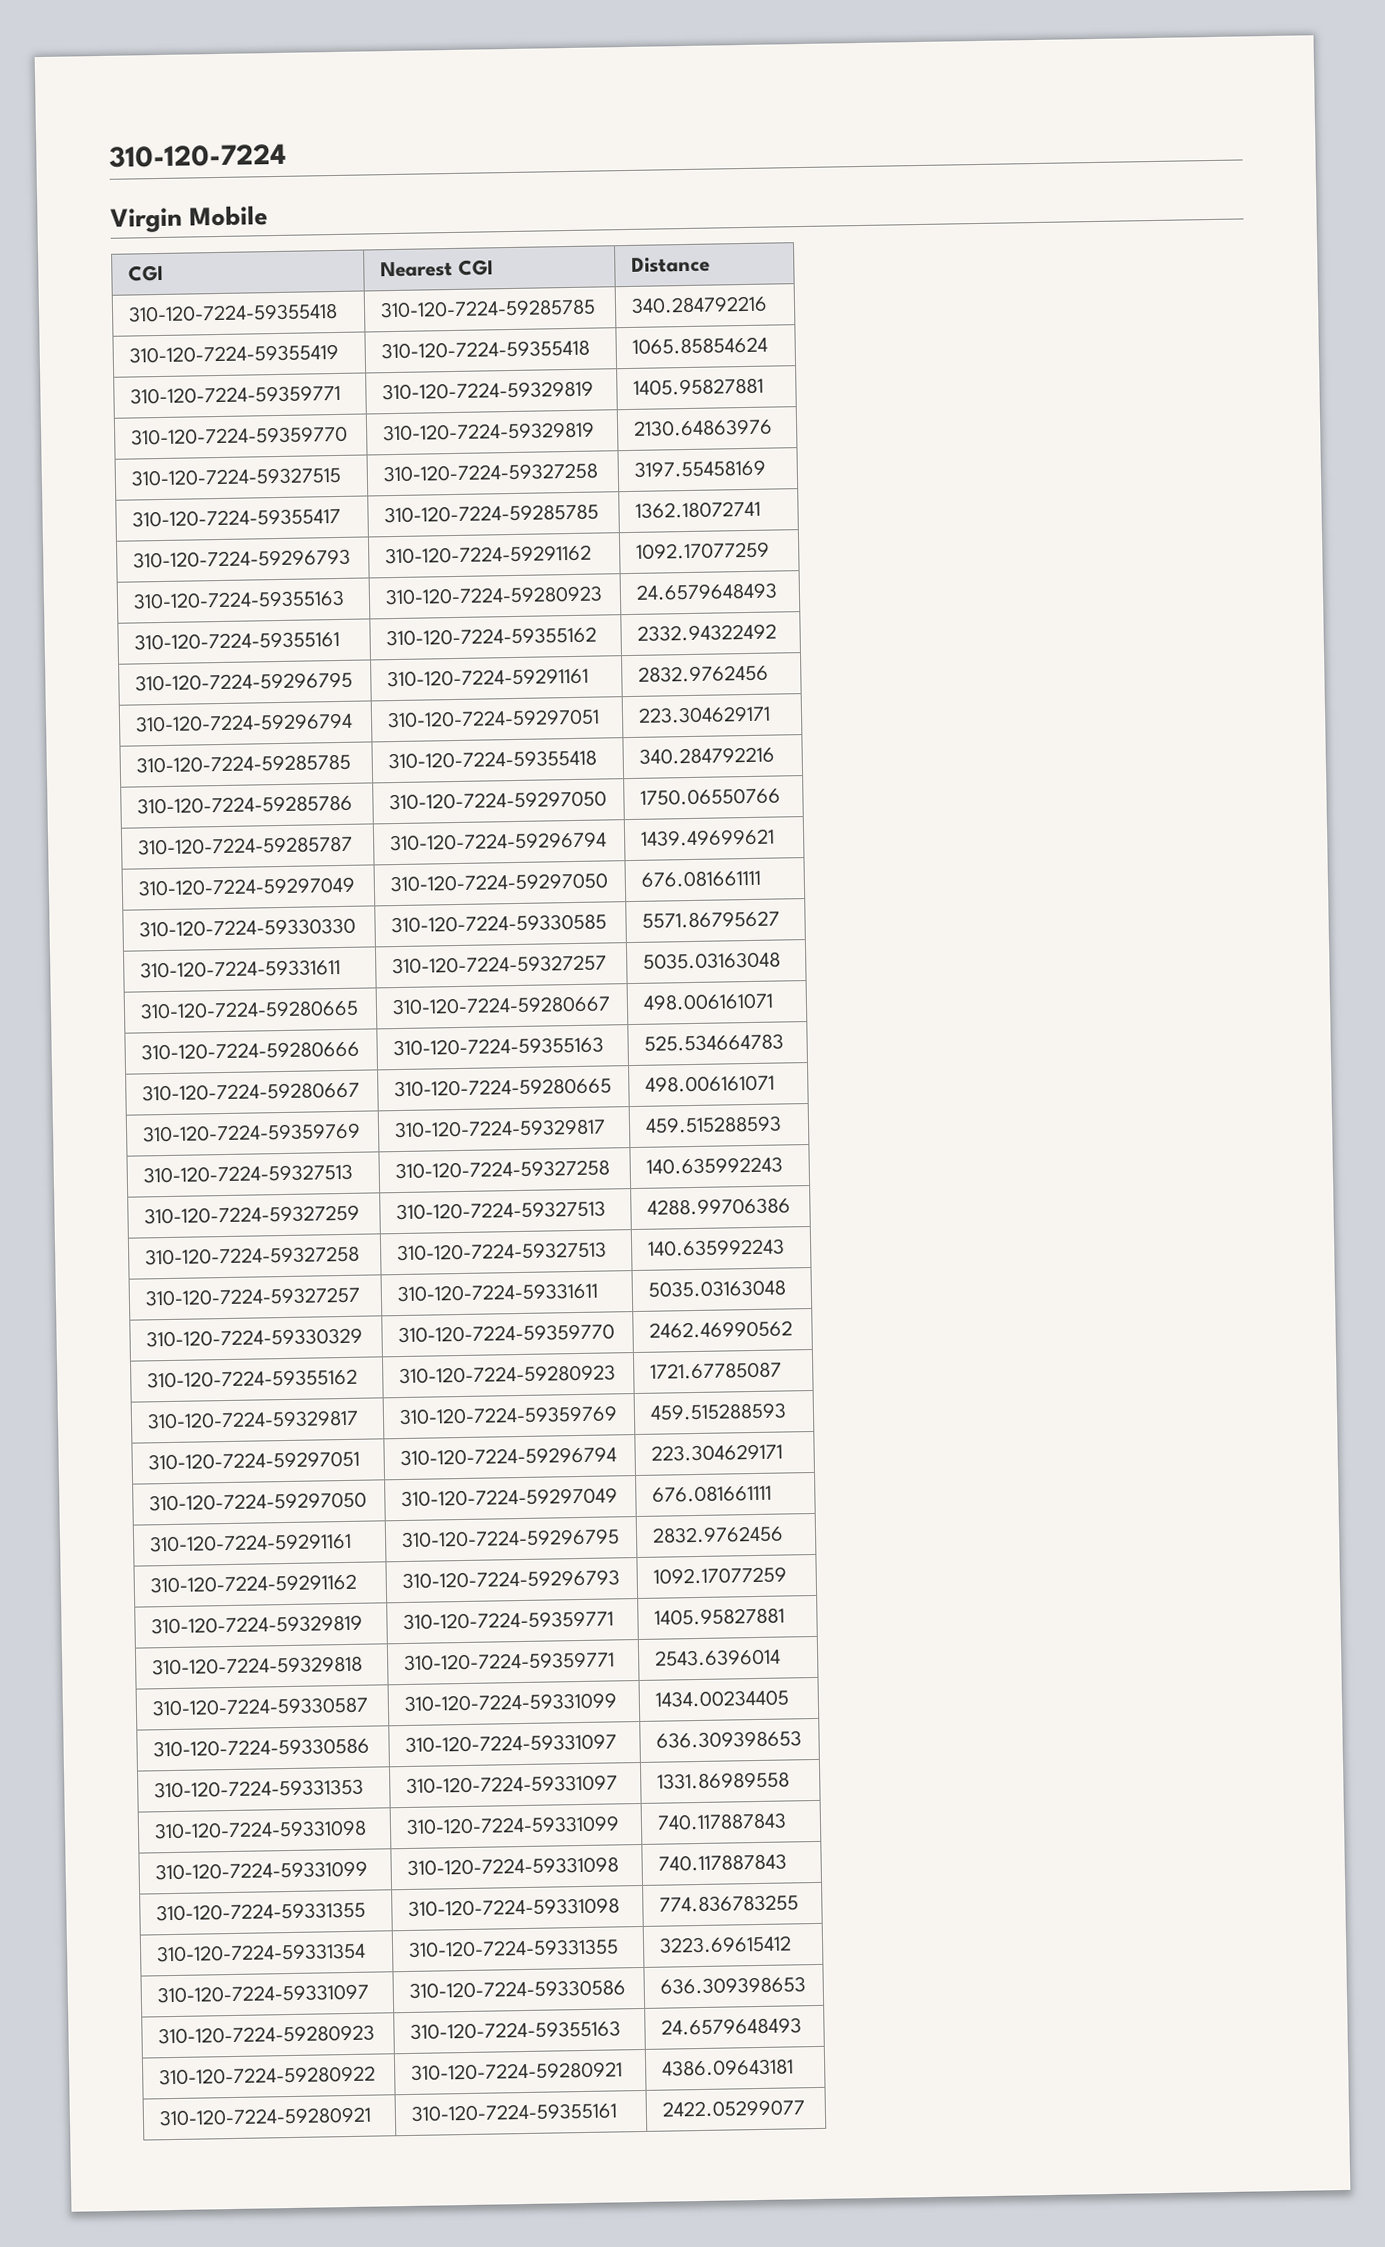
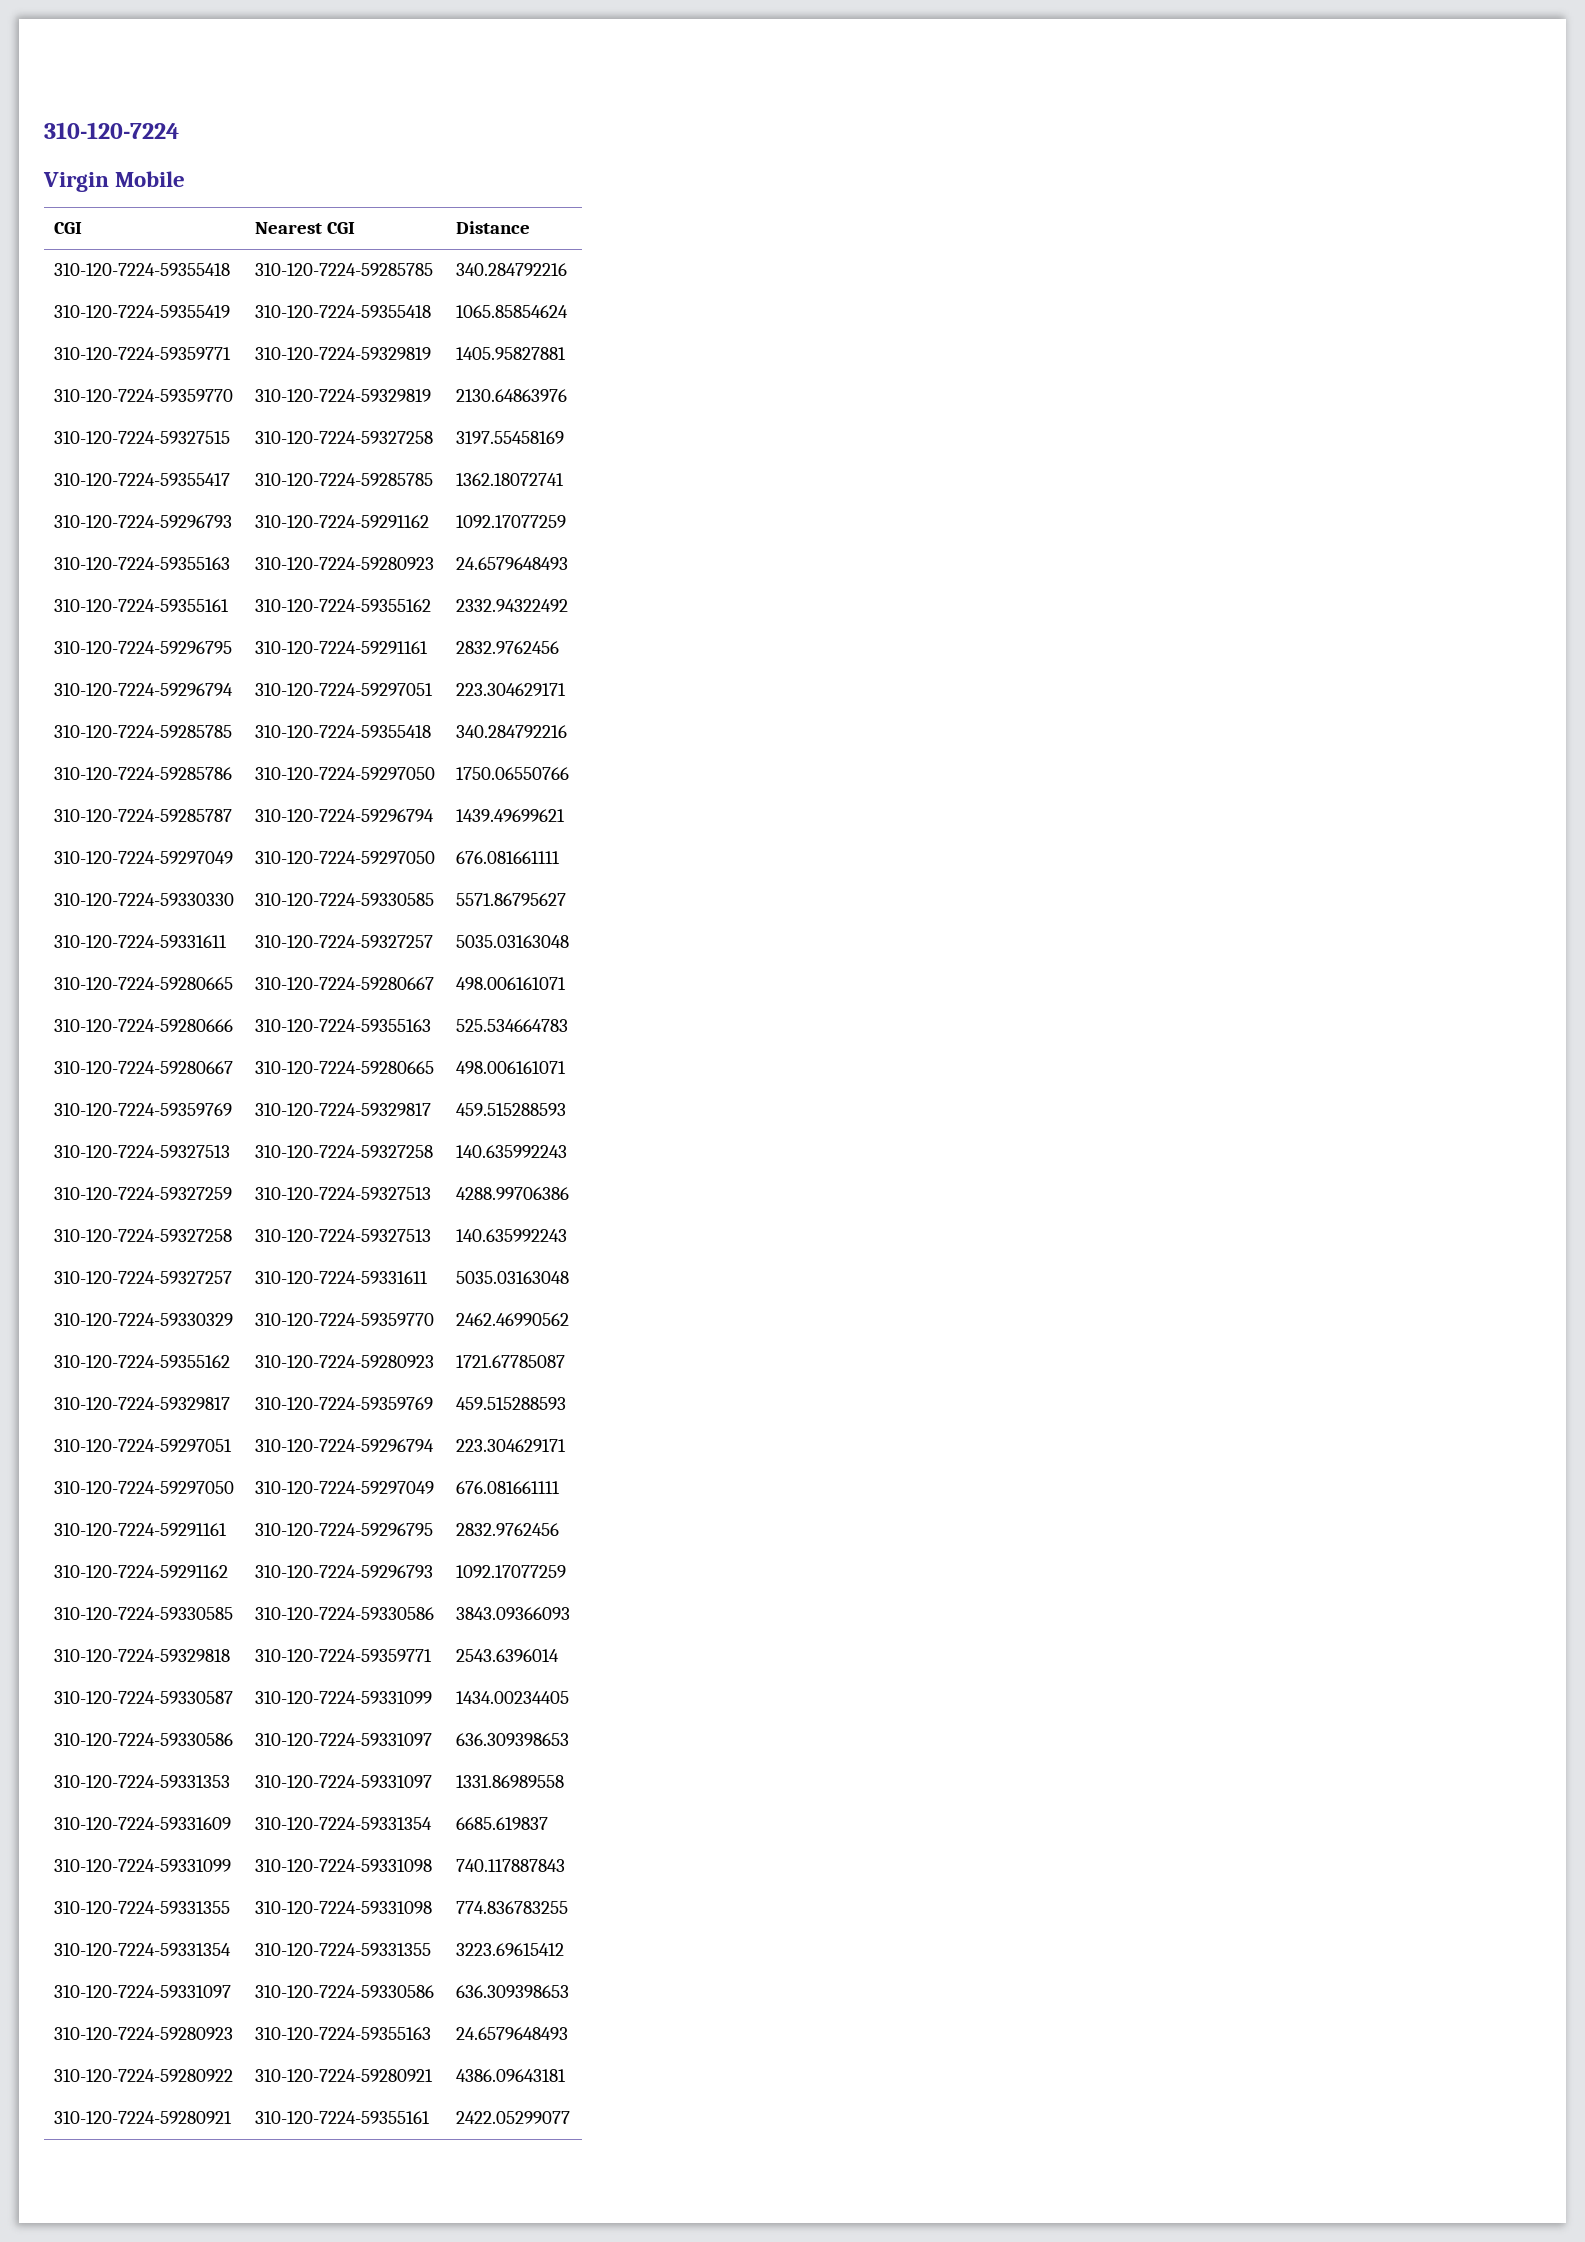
- 310-120-7224-59329819 | 310-120-7224-59359771 | 1405.95827881
+ 310-120-7224-59330585 | 310-120-7224-59330586 | 3843.09366093
- 310-120-7224-59331098 | 310-120-7224-59331099 | 740.117887843
+ 310-120-7224-59331609 | 310-120-7224-59331354 | 6685.619837

